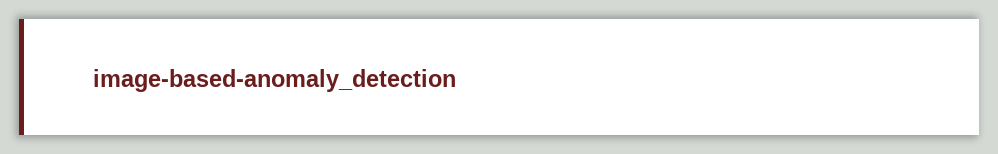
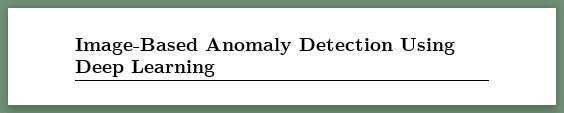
- image-based-anomaly_detection
+ Image-Based Anomaly Detection Using Deep Learning

